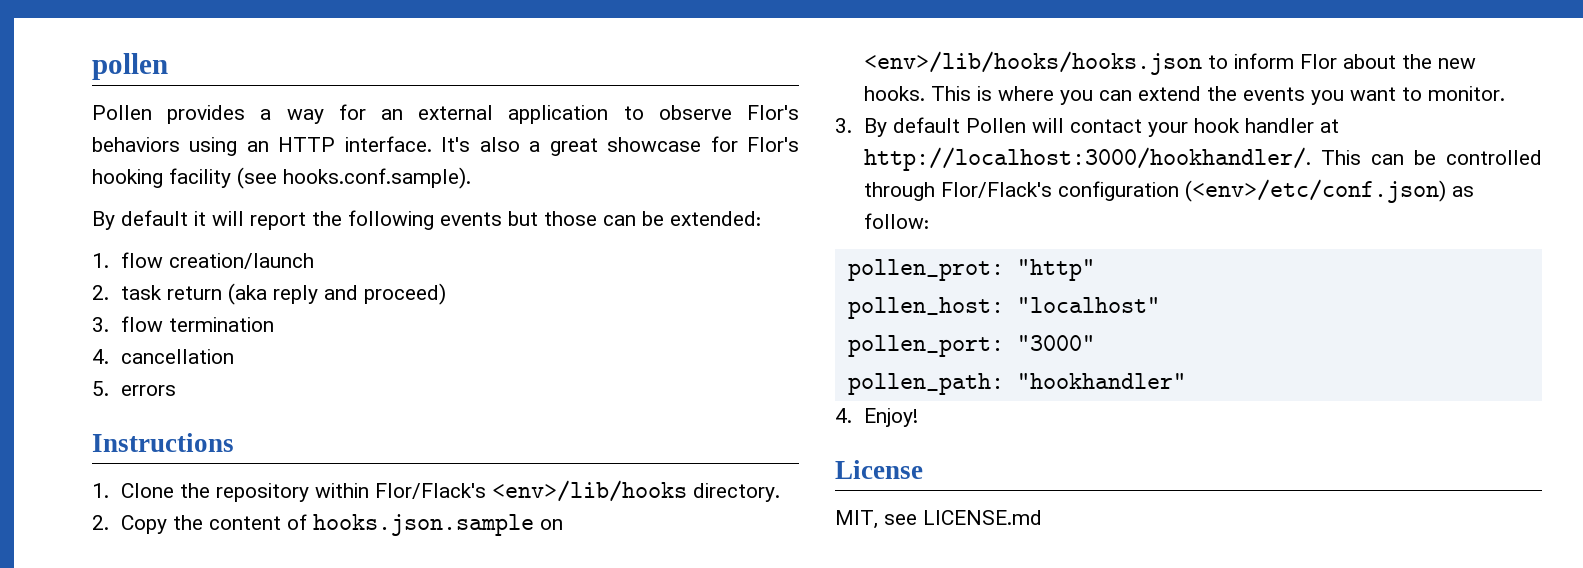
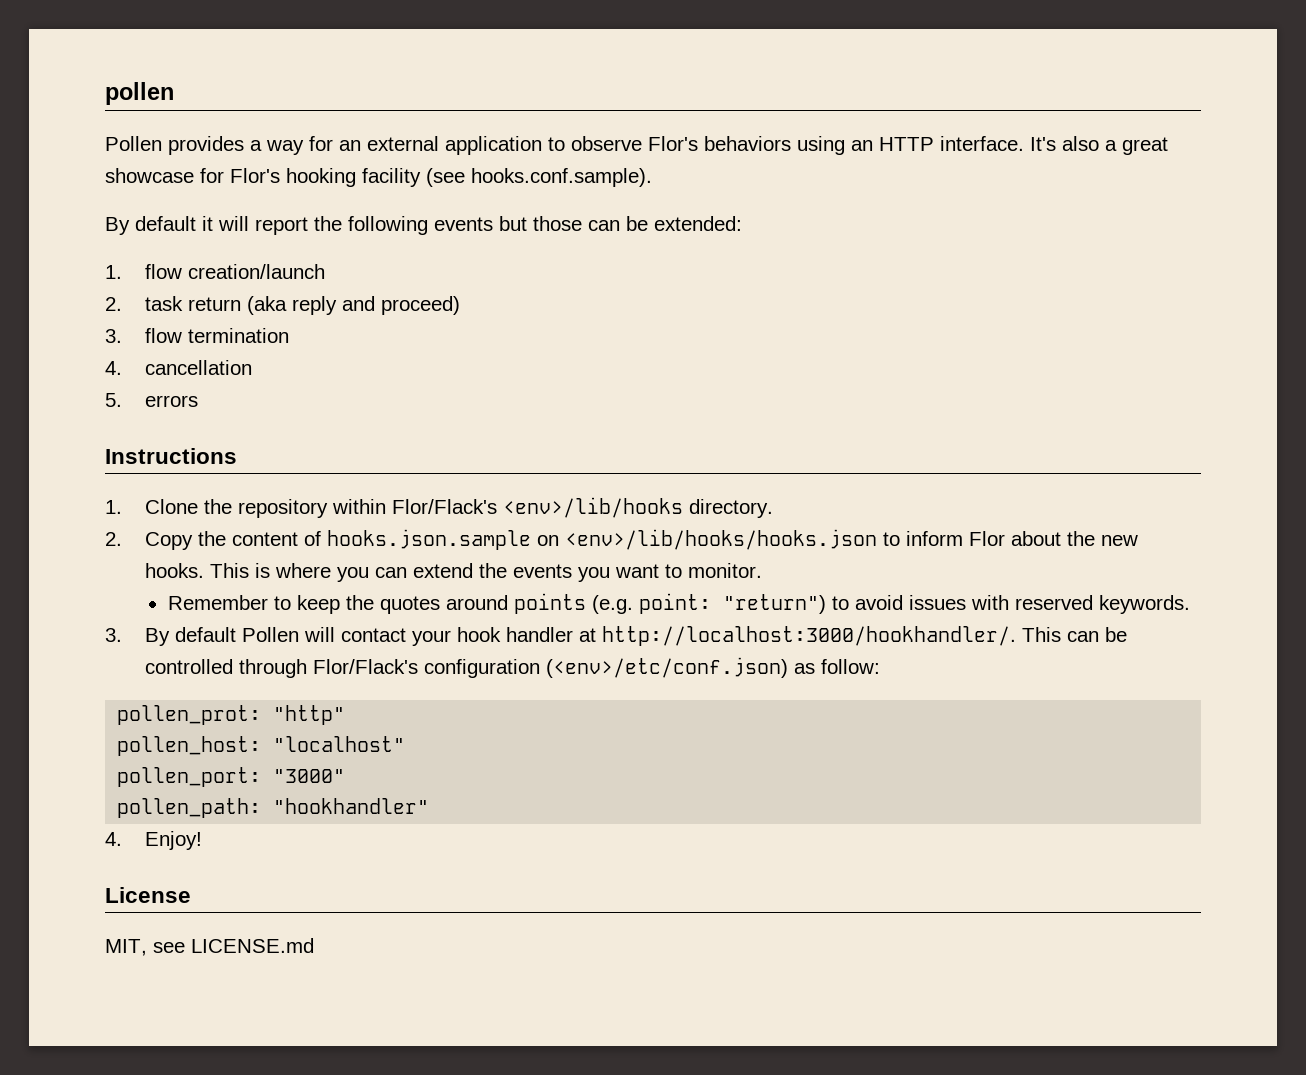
+ Remember to keep the quotes around points (e.g. point: "return") to avoid issues with reserved keywords.

